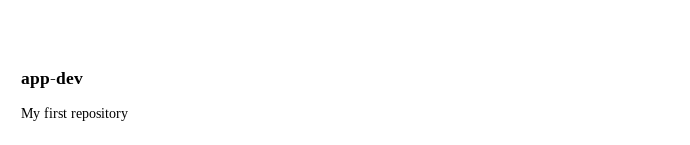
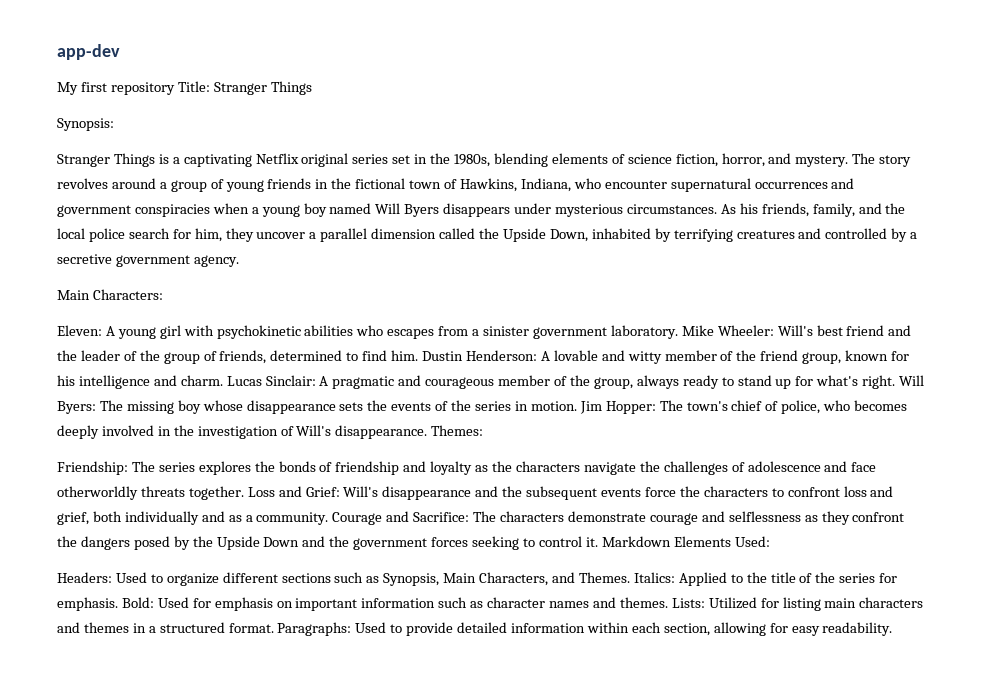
- My first repository
+ My first repository Title: Stranger Things
+ Synopsis:
+ Stranger Things is a captivating Netflix original series set in the 1980s, blending elements of science fiction, horror, and mystery. The story revolves around a group of young friends in the fictional town of Hawkins, Indiana, who encounter supernatural occurrences and government conspiracies when a young boy named Will Byers disappears under mysterious circumstances. As his friends, family, and the local police search for him, they uncover a parallel dimension called the Upside Down, inhabited by terrifying creatures and controlled by a secretive government agency.
+ Main Characters:
+ Eleven: A young girl with psychokinetic abilities who escapes from a sinister government laboratory. Mike Wheeler: Will's best friend and the leader of the group of friends, determined to find him. Dustin Henderson: A lovable and witty member of the friend group, known for his intelligence and charm. Lucas Sinclair: A pragmatic and courageous member of the group, always ready to stand up for what's right. Will Byers: The missing boy whose disappearance sets the events of the series in motion. Jim Hopper: The town's chief of police, who becomes deeply involved in the investigation of Will's disappearance. Themes:
+ Friendship: The series explores the bonds of friendship and loyalty as the characters navigate the challenges of adolescence and face otherworldly threats together. Loss and Grief: Will's disappearance and the subsequent events force the characters to confront loss and grief, both individually and as a community. Courage and Sacrifice: The characters demonstrate courage and selflessness as they confront the dangers posed by the Upside Down and the government forces seeking to control it. Markdown Elements Used:
+ Headers: Used to organize different sections such as Synopsis, Main Characters, and Themes. Italics: Applied to the title of the series for emphasis. Bold: Used for emphasis on important information such as character names and themes. Lists: Utilized for listing main characters and themes in a structured format. Paragraphs: Used to provide detailed information within each section, allowing for easy readability.

